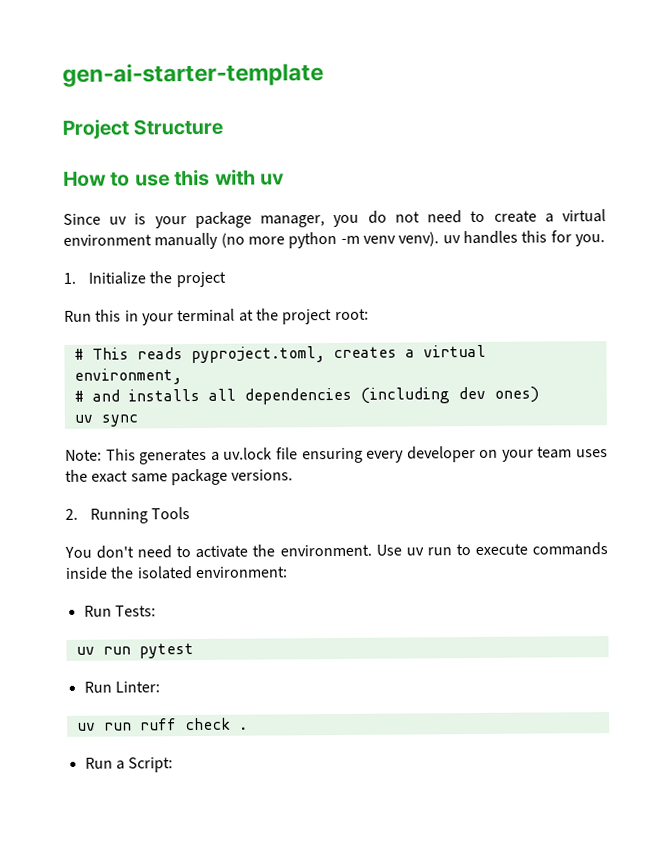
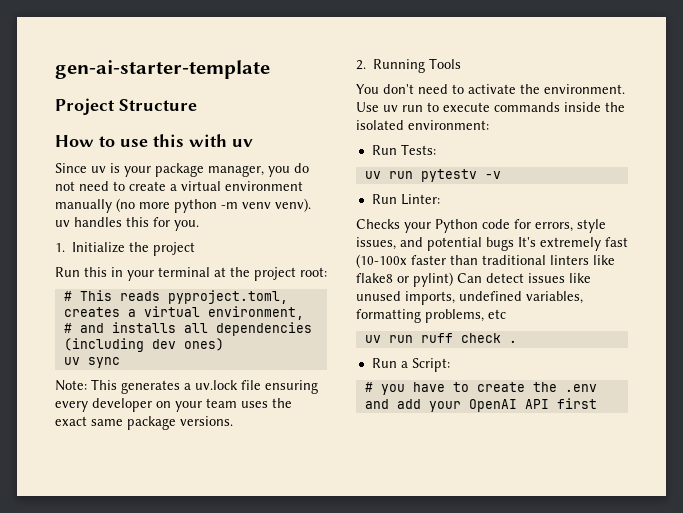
- uv run pytest
+ uv run pytestv -v
+ Checks your Python code for errors, style issues, and potential bugs It's extremely fast (10-100x faster than traditional linters like flake8 or pylint) Can detect issues like unused imports, undefined variables, formatting problems, etc
+ # you have to create the .env and add your OpenAI API first

